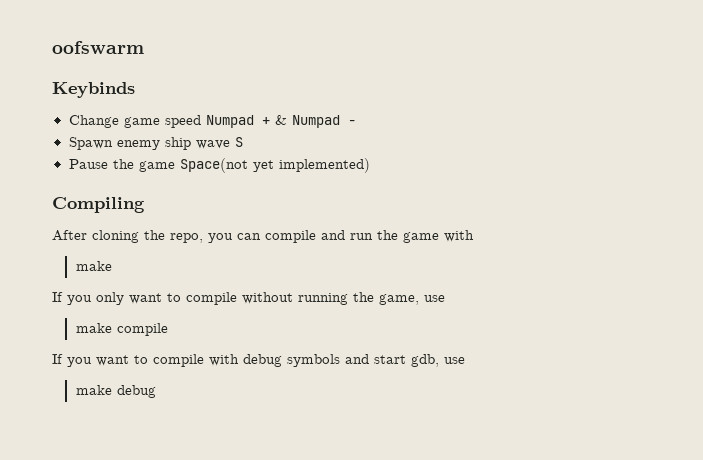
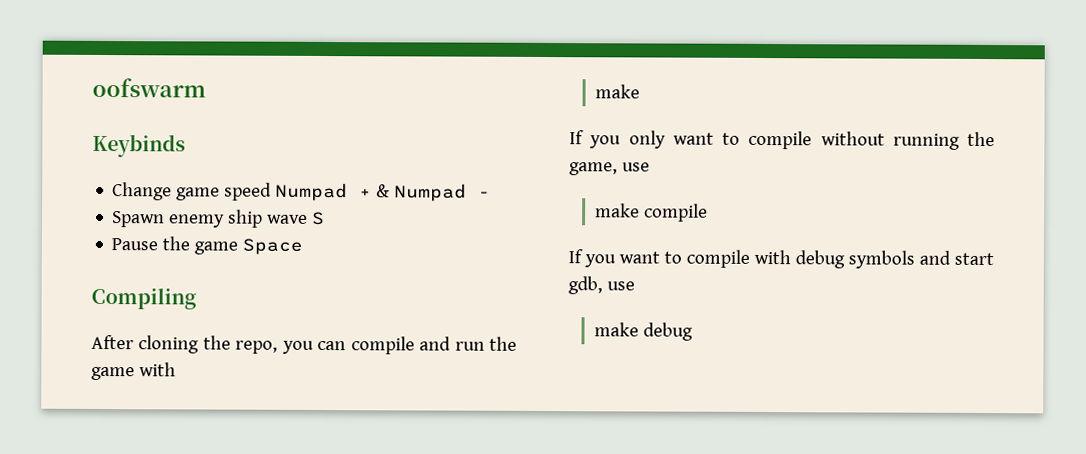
- Pause the game Space(not yet implemented)
+ Pause the game Space

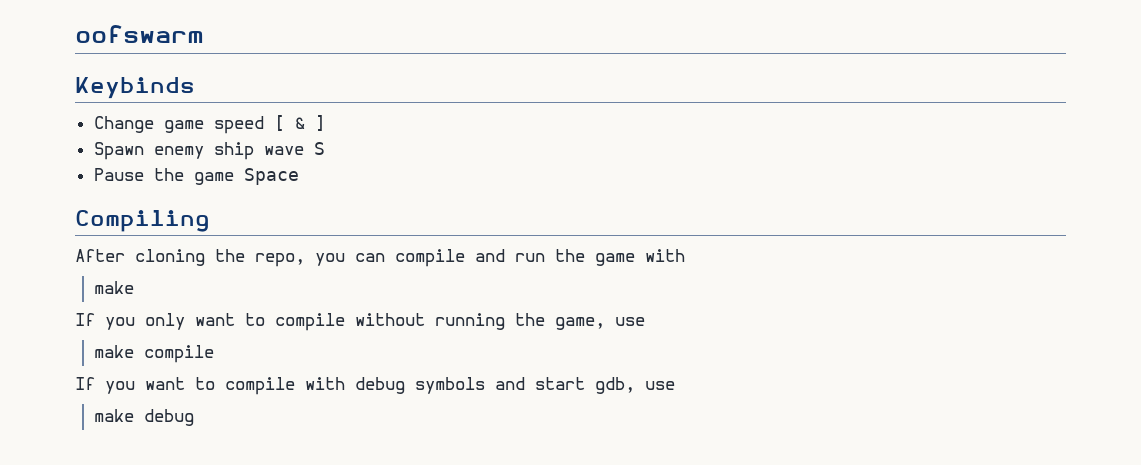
- Change game speed Numpad + & Numpad -
+ Change game speed [ & ]

